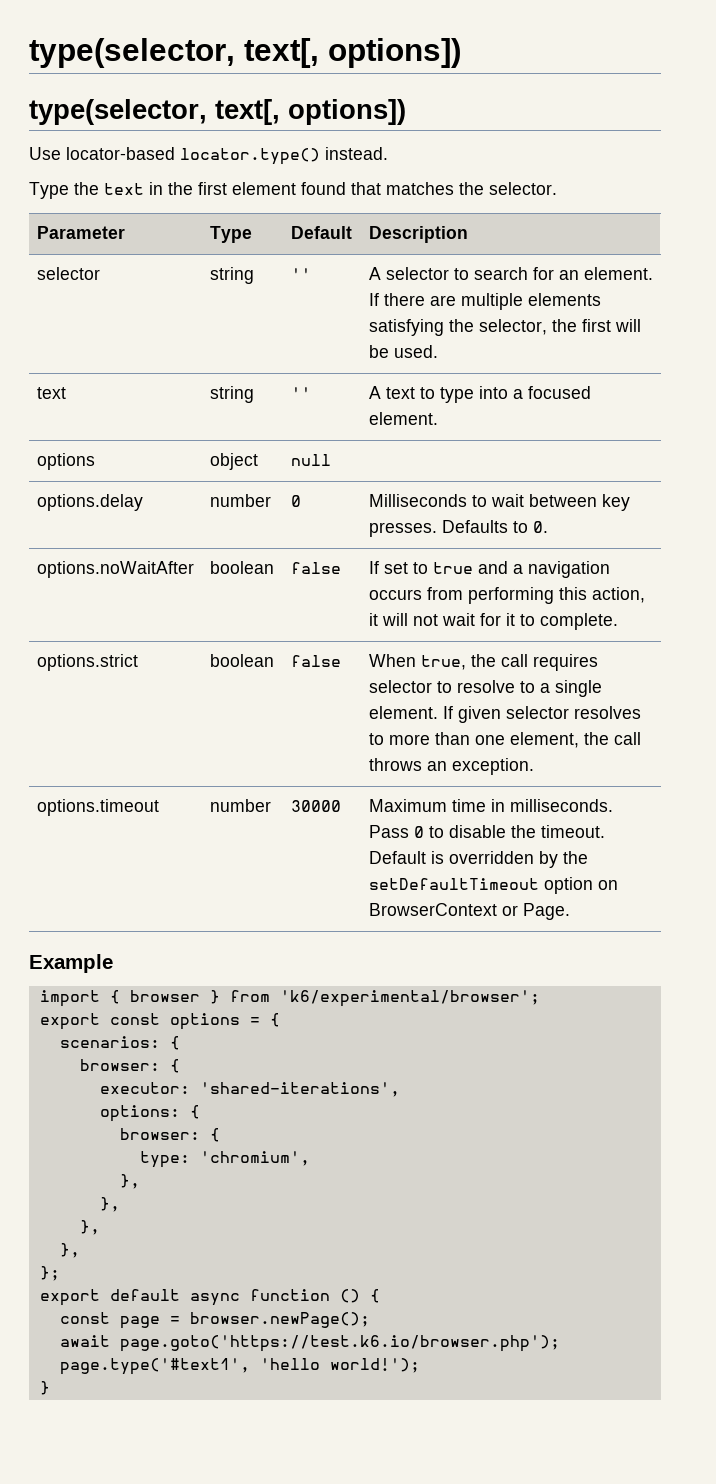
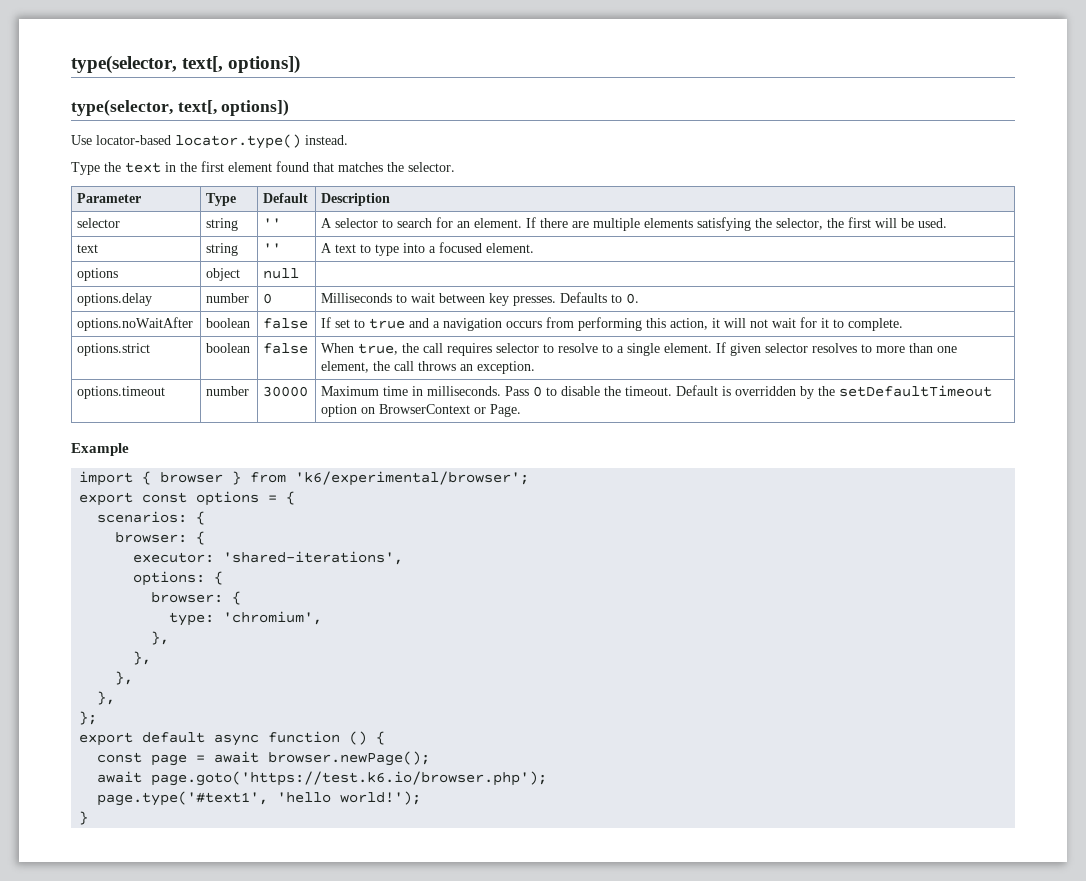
- const page = browser.newPage();
+ const page = await browser.newPage();

